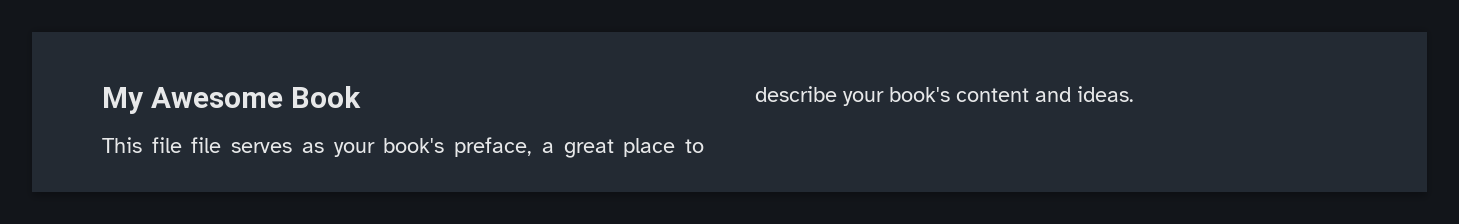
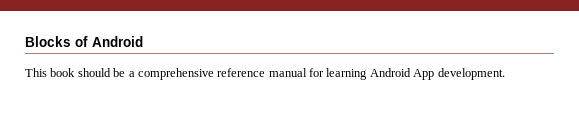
- My Awesome Book
- This file file serves as your book's preface, a great place to describe your book's content and ideas.
+ Blocks of Android
+ This book should be a comprehensive reference manual for learning Android App development.

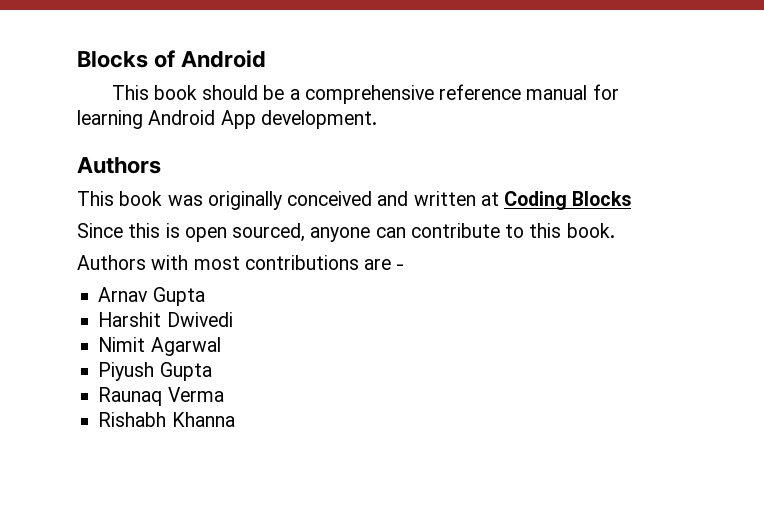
  This book should be a comprehensive reference manual for learning Android App development.
+ Authors
+ This book was originally conceived and written at Coding Blocks
+ Since this is open sourced, anyone can contribute to this book.
+ Authors with most contributions are -
+ Arnav Gupta
+ Harshit Dwivedi
+ Nimit Agarwal
+ Piyush Gupta
+ Raunaq Verma
+ Rishabh Khanna

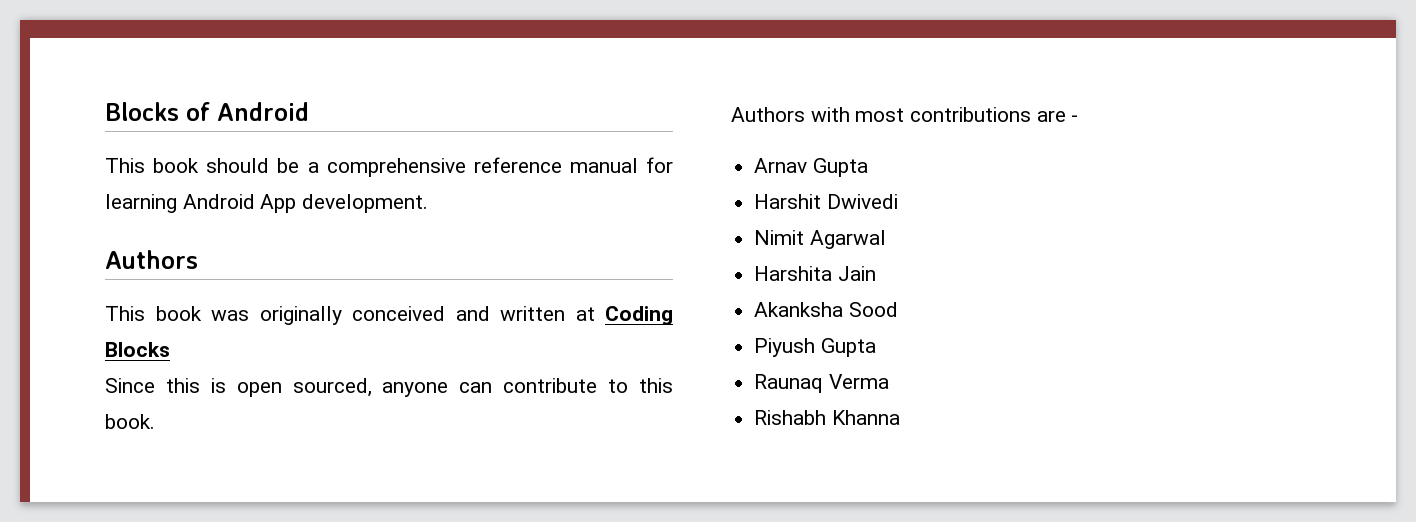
+ Harshita Jain
+ Akanksha Sood

